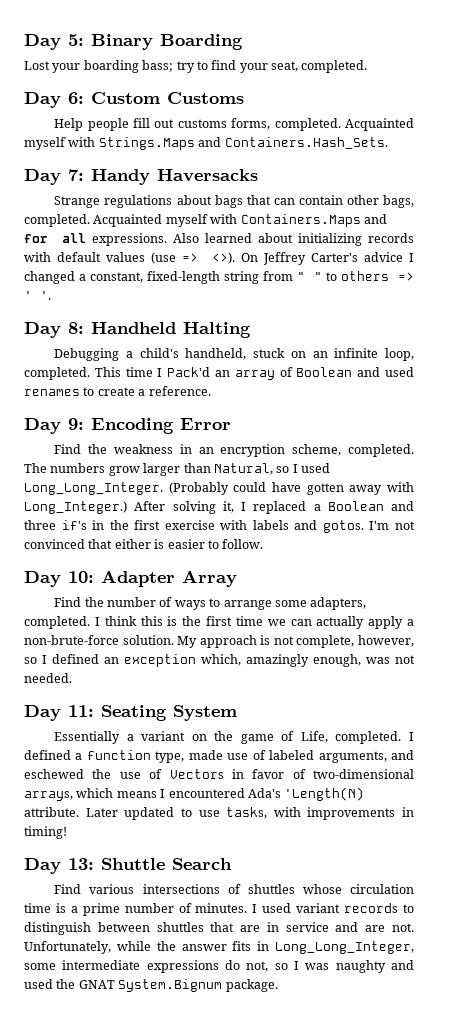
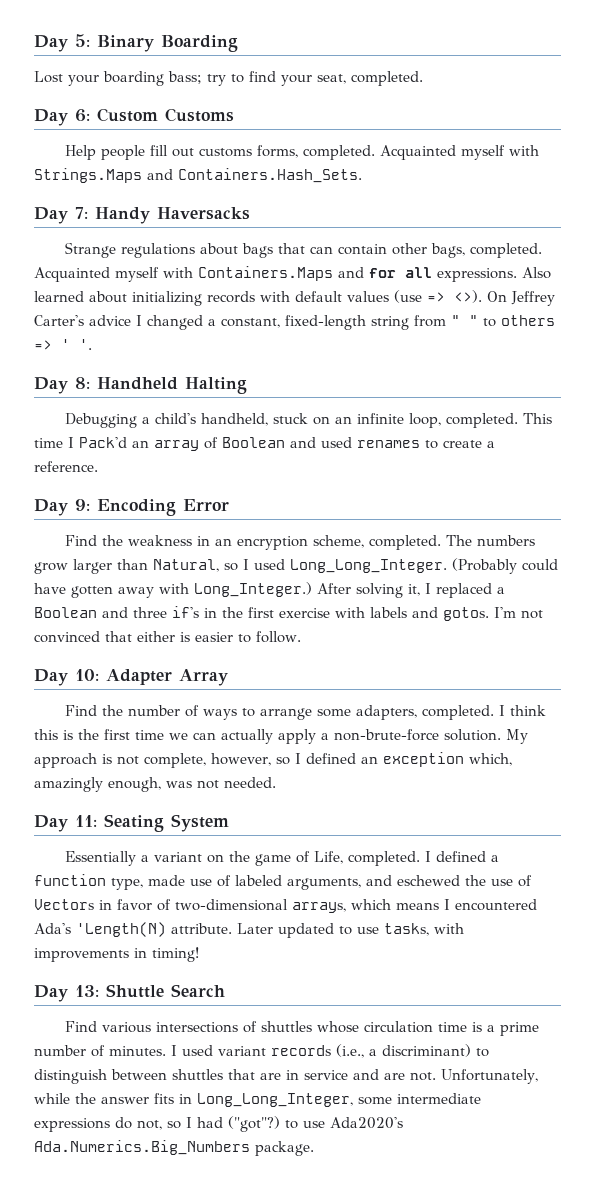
- I used variant records to distinguish between shuttles that are in service and are not.
+ I used variant records (i.e., a discriminant) to distinguish between shuttles that are in service and are not.
- Unfortunately, while the answer fits in Long_Long_Integer, some intermediate expressions do not, so I was naughty and used the GNAT System.Bignum package.
+ Unfortunately, while the answer fits in Long_Long_Integer, some intermediate expressions do not, so I had ("got"?) to use Ada2020's Ada.Numerics.Big_Numbers package.

